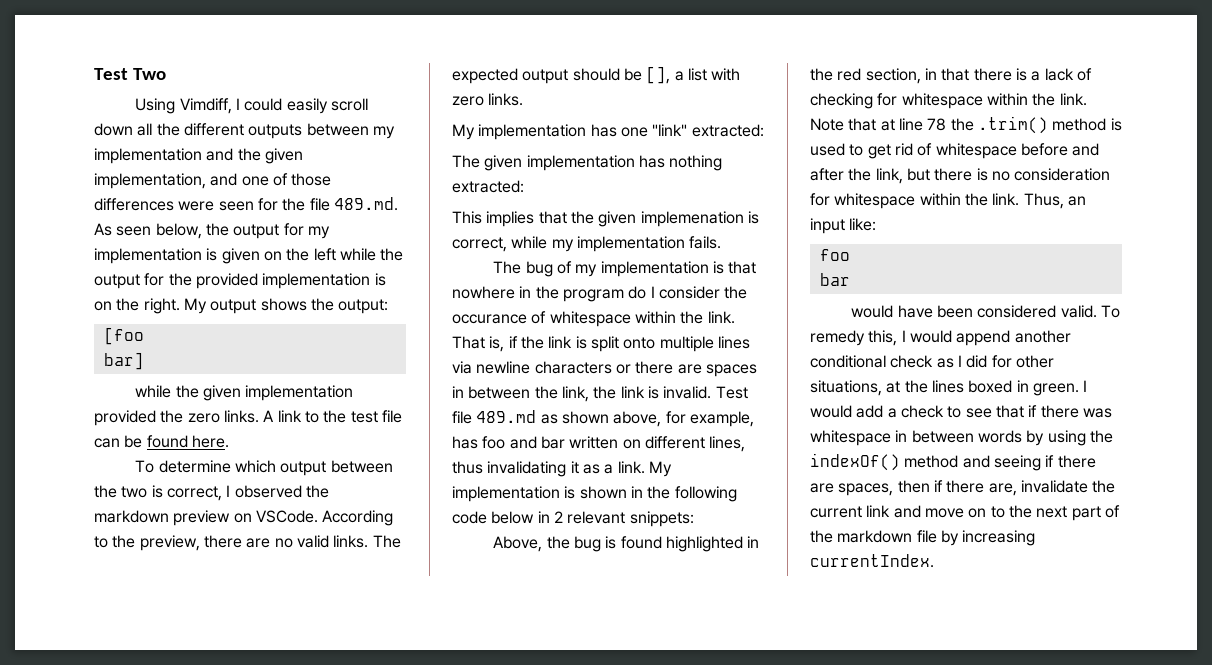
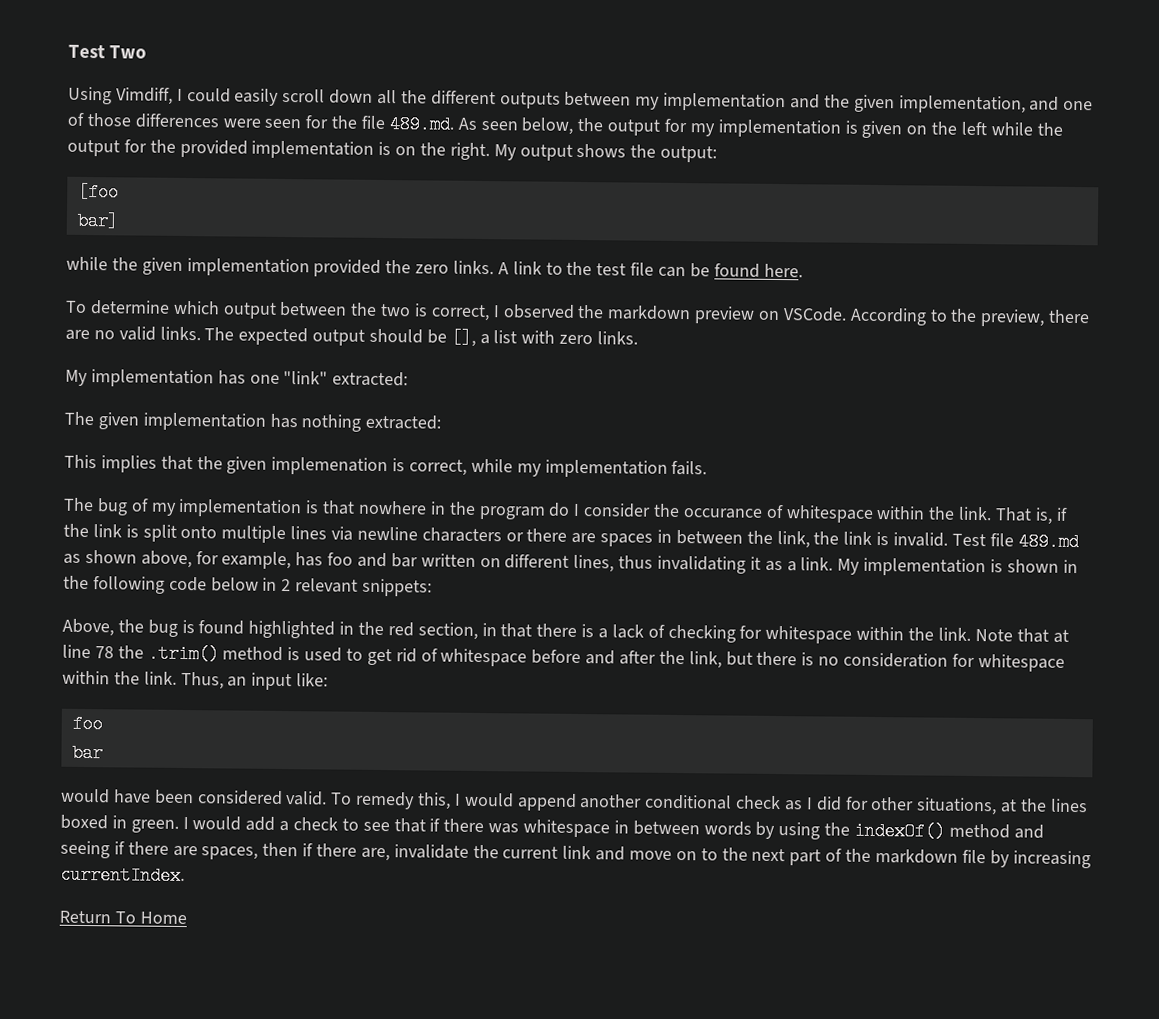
+ Return To Home

